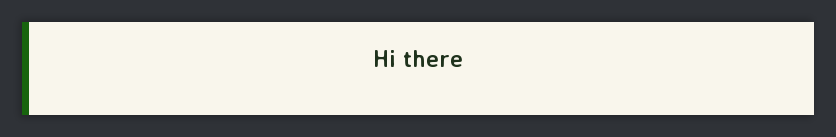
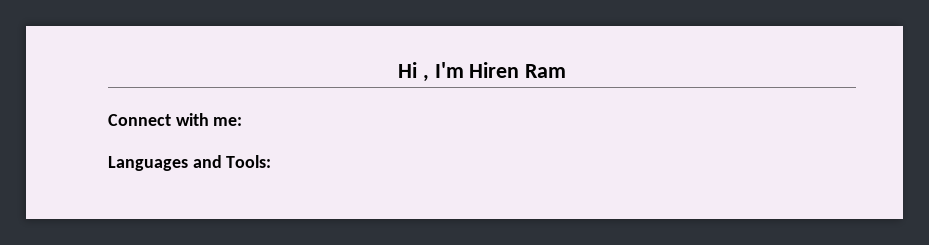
- Hi there
+ Hi , I'm Hiren Ram
+ Connect with me:
+ Languages and Tools:

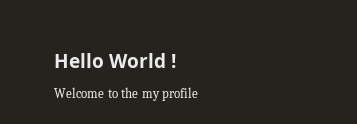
- Hi , I'm Hiren Ram
- Connect with me:
- Languages and Tools:
+ Hello World !
+ Welcome to the my profile

